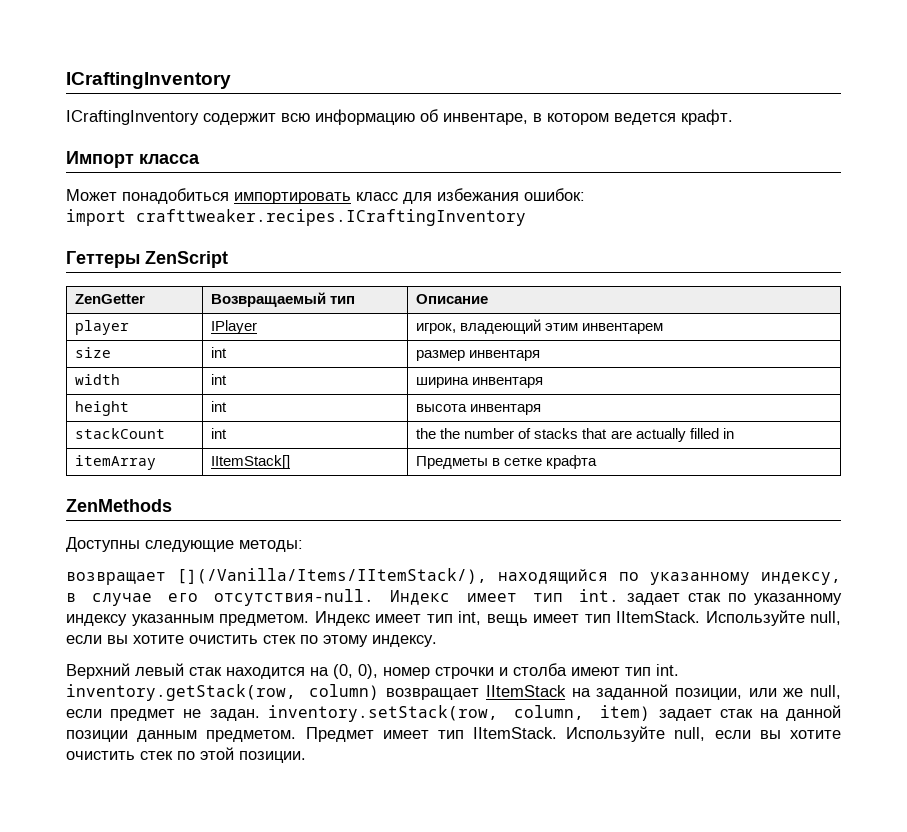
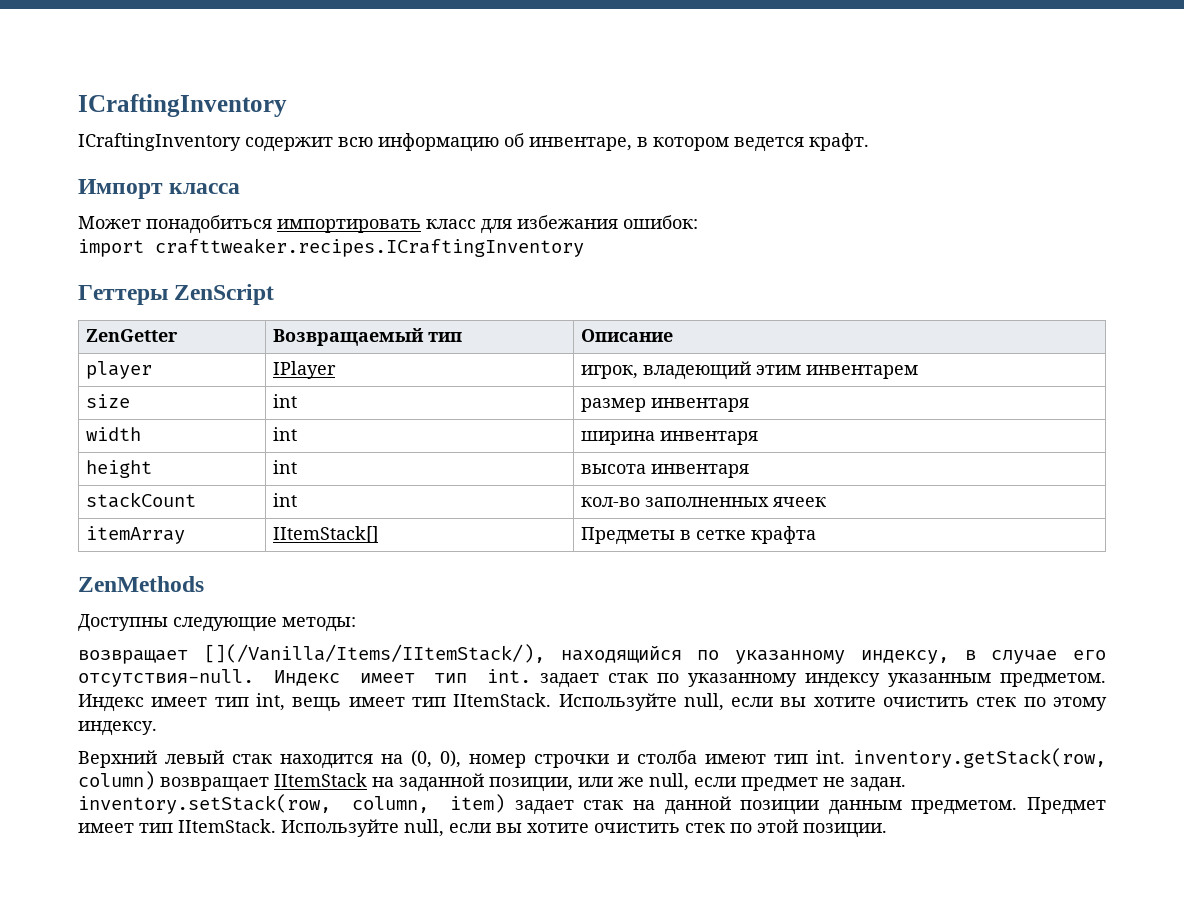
- stackCount | int | the the number of stacks that are actually filled in
+ stackCount | int | кол-во заполненных ячеек

